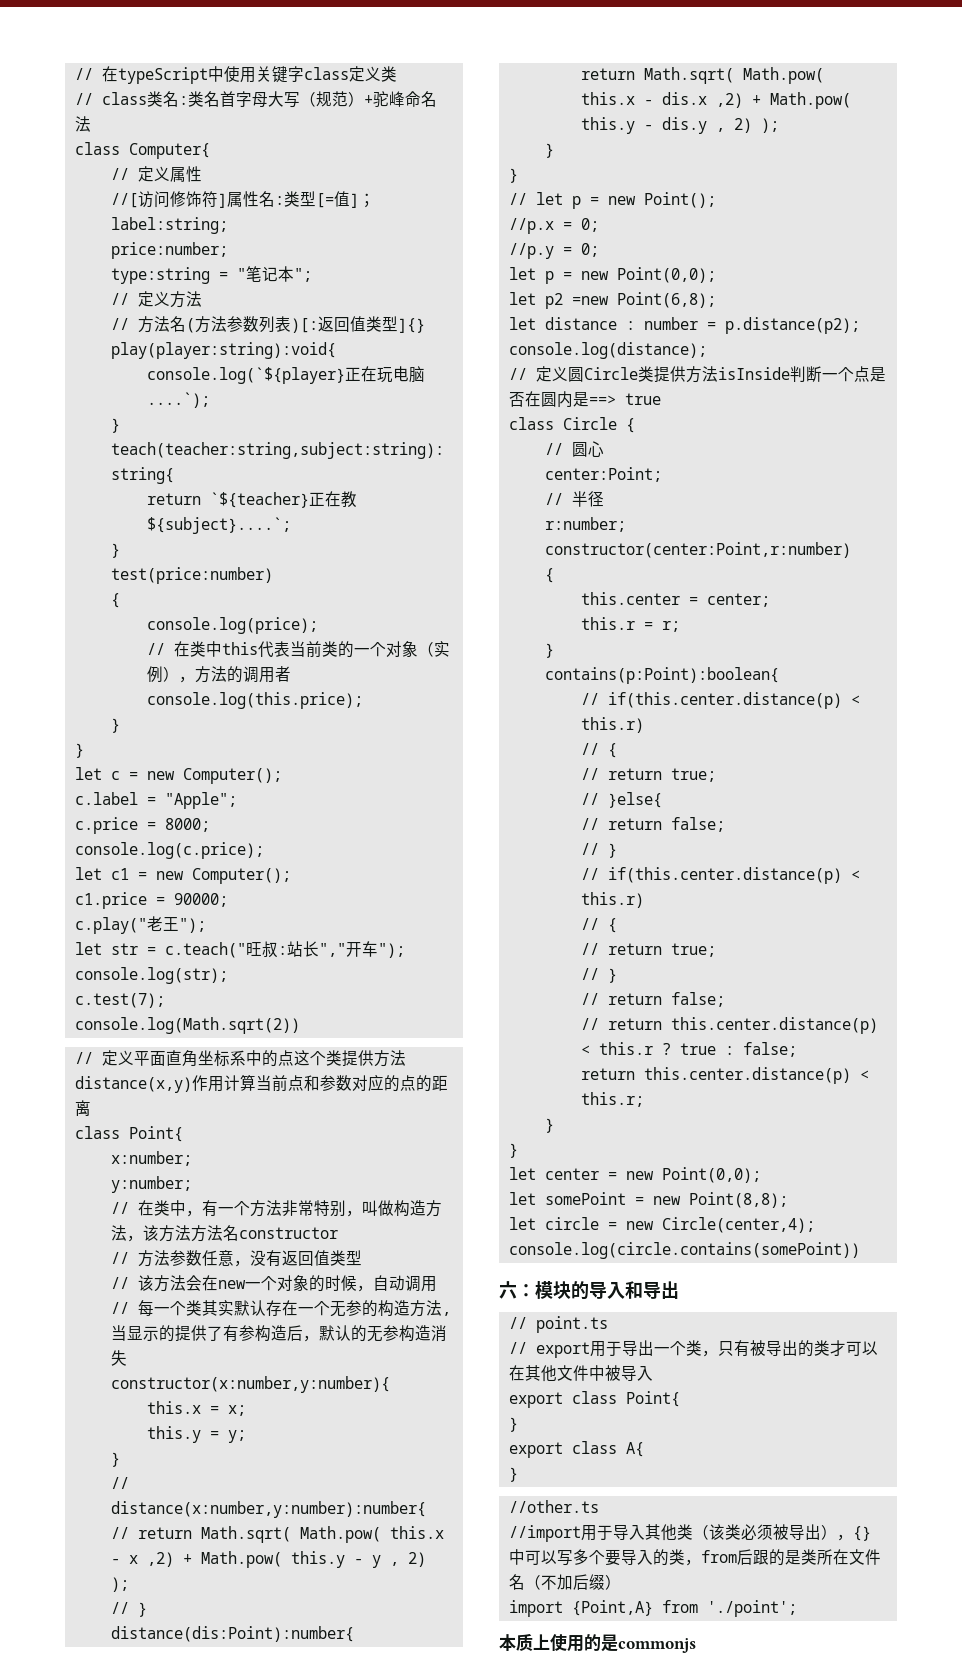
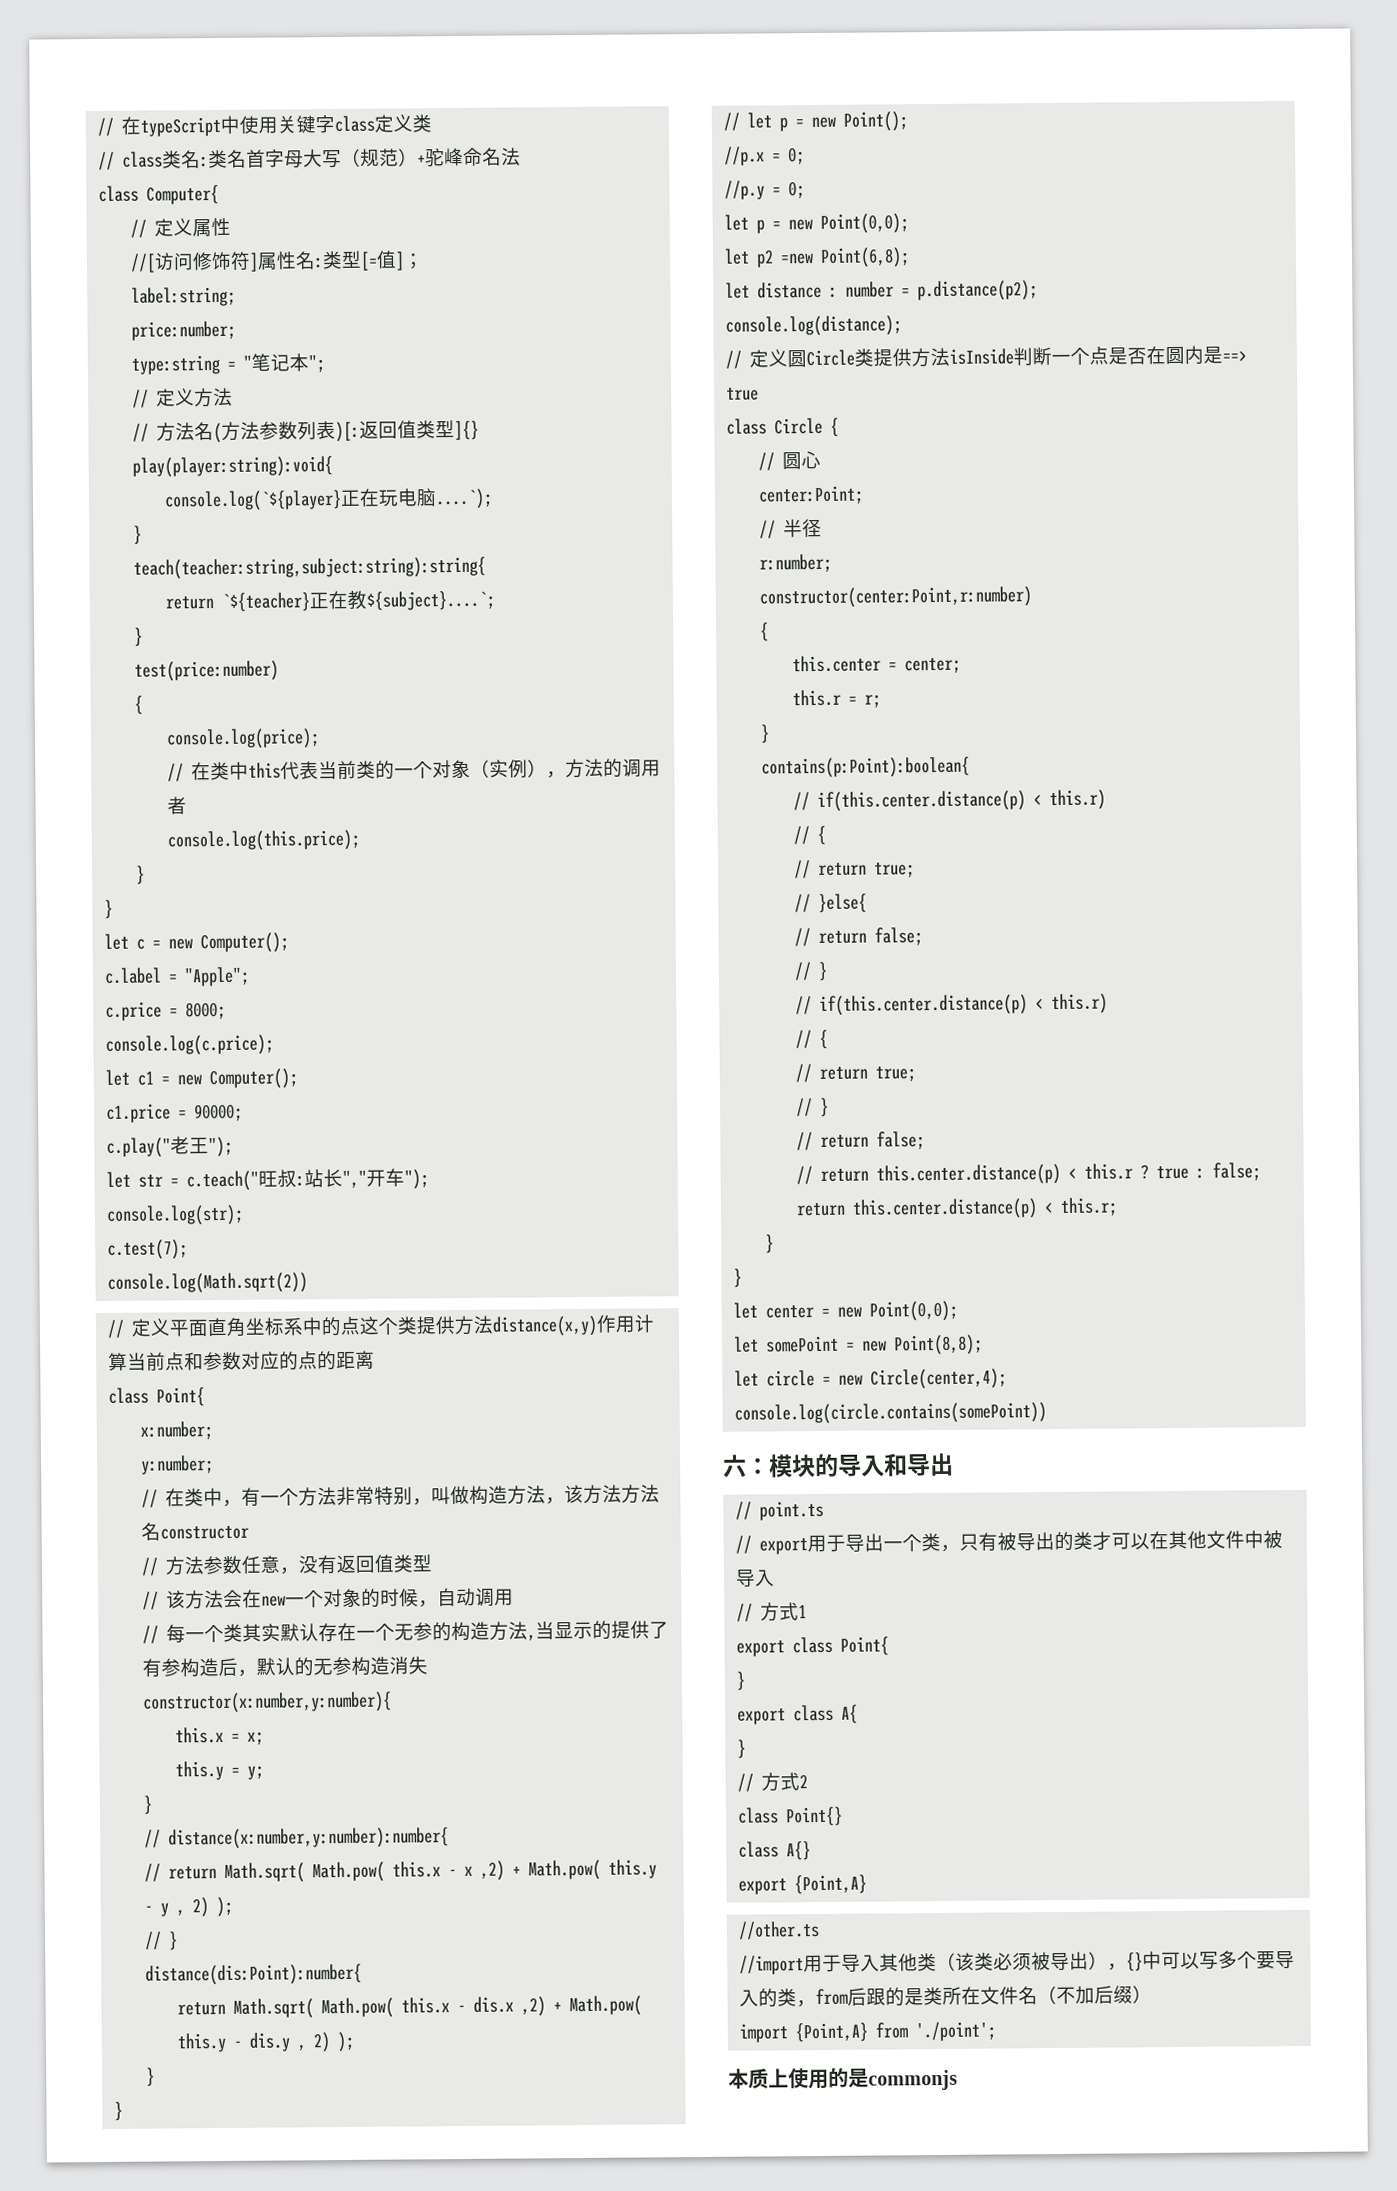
+ // 方式1
+ // 方式2
+ class Point{}
+ class A{}
+ export {Point,A}

